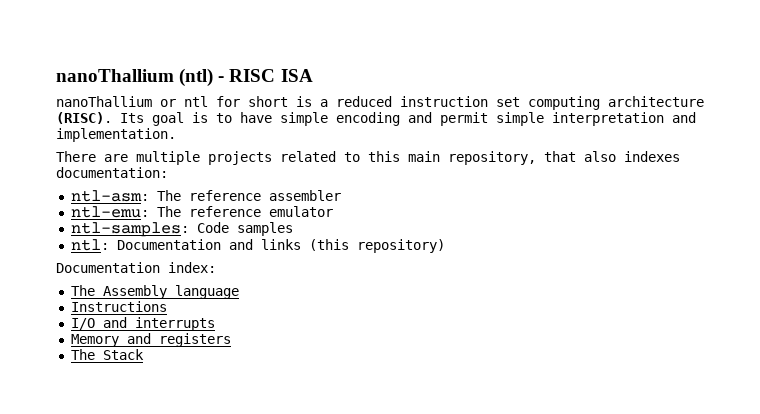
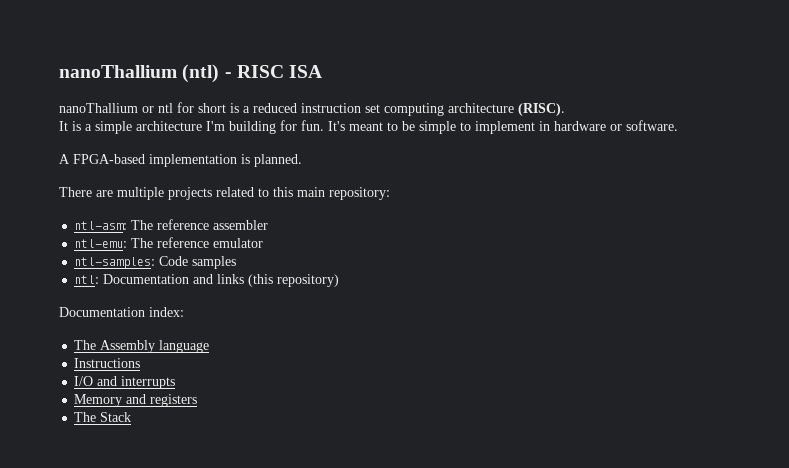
- nanoThallium or ntl for short is a reduced instruction set computing architecture (RISC). Its goal is to have simple encoding and permit simple interpretation and implementation.
+ nanoThallium or ntl for short is a reduced instruction set computing architecture (RISC).
+ It is a simple architecture I'm building for fun. It's meant to be simple to implement in hardware or software.
+ A FPGA-based implementation is planned.
- There are multiple projects related to this main repository, that also indexes documentation:
+ There are multiple projects related to this main repository:

